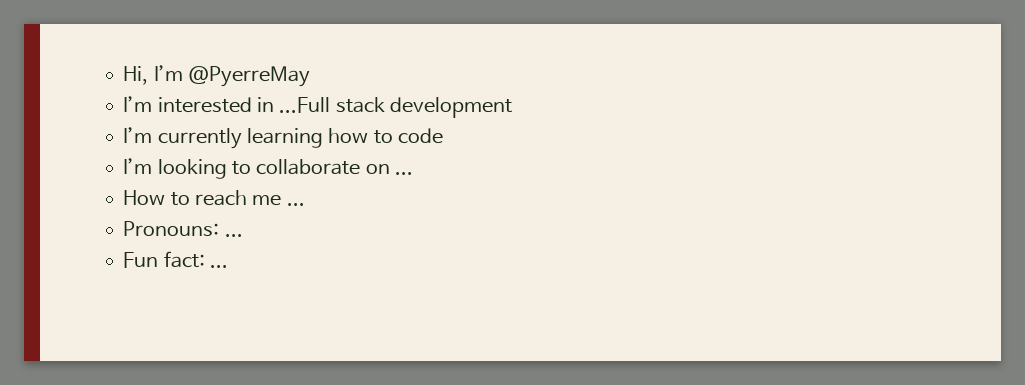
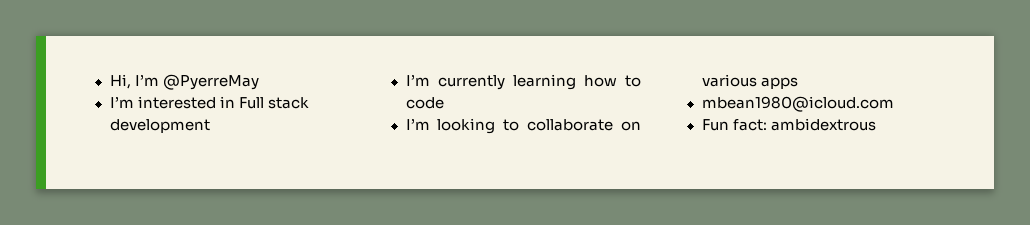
- I’m interested in ...Full stack development
+ I’m interested in Full stack development
- I’m looking to collaborate on ...
- How to reach me ...
- Pronouns: ...
+ I’m looking to collaborate on various apps
+ mbean1980@icloud.com
- Fun fact: ...
+ Fun fact: ambidextrous

